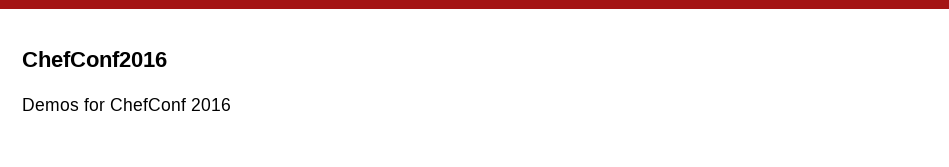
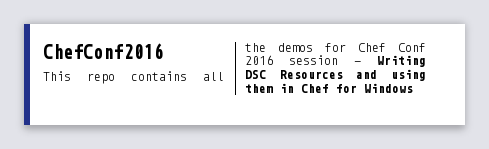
- Demos for ChefConf 2016
+ This repo contains all the demos for Chef Conf 2016 session - Writing DSC Resources and using them in Chef for Windows

